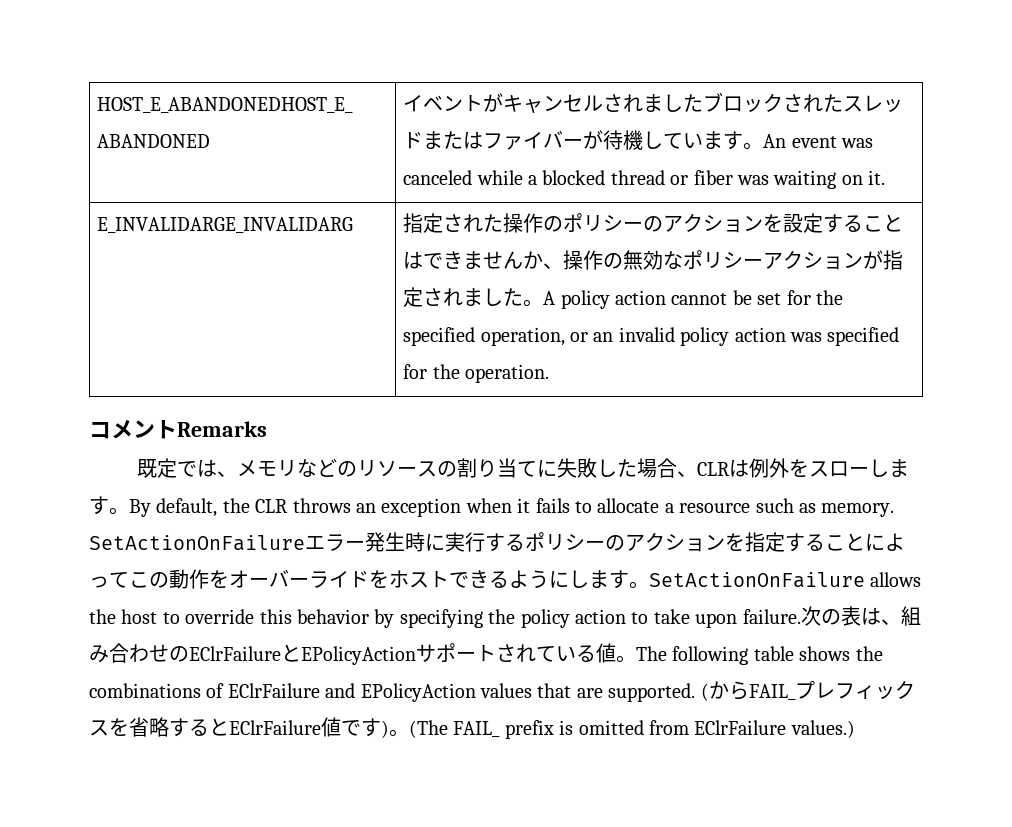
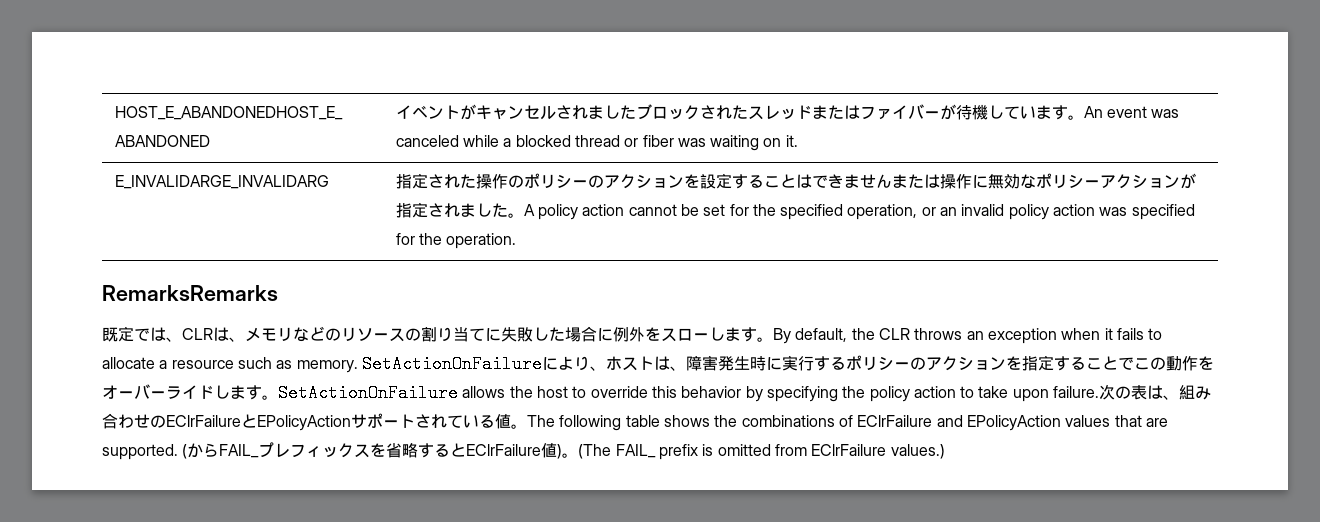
- 指定された操作のポリシーのアクションを設定することはできませんか、操作の無効なポリシーアクションが指定されました。
+ 指定された操作のポリシーのアクションを設定することはできませんまたは操作に無効なポリシーアクションが指定されました。
- コメントRemarks
+ RemarksRemarks
- 既定では、メモリなどのリソースの割り当てに失敗した場合、CLRは例外をスローします。
+ 既定では、CLRは、メモリなどのリソースの割り当てに失敗した場合に例外をスローします。
- SetActionOnFailureエラー発生時に実行するポリシーのアクションを指定することによってこの動作をオーバーライドをホストできるようにします。
+ SetActionOnFailureにより、ホストは、障害発生時に実行するポリシーのアクションを指定することでこの動作をオーバーライドします。
- (からFAIL_プレフィックスを省略するとEClrFailure値です)。
+ (からFAIL_プレフィックスを省略するとEClrFailure値)。

